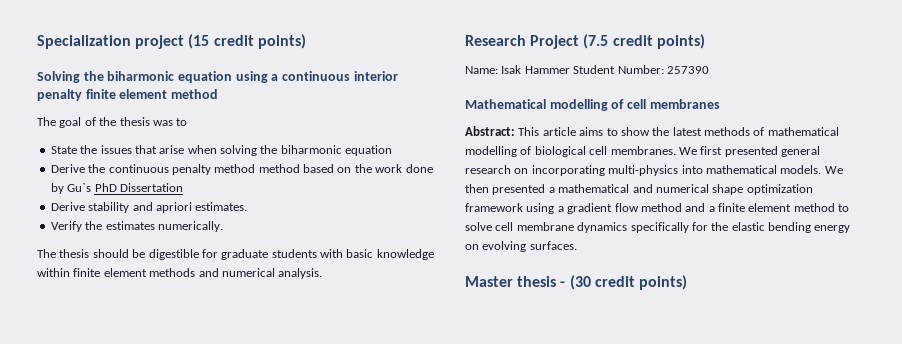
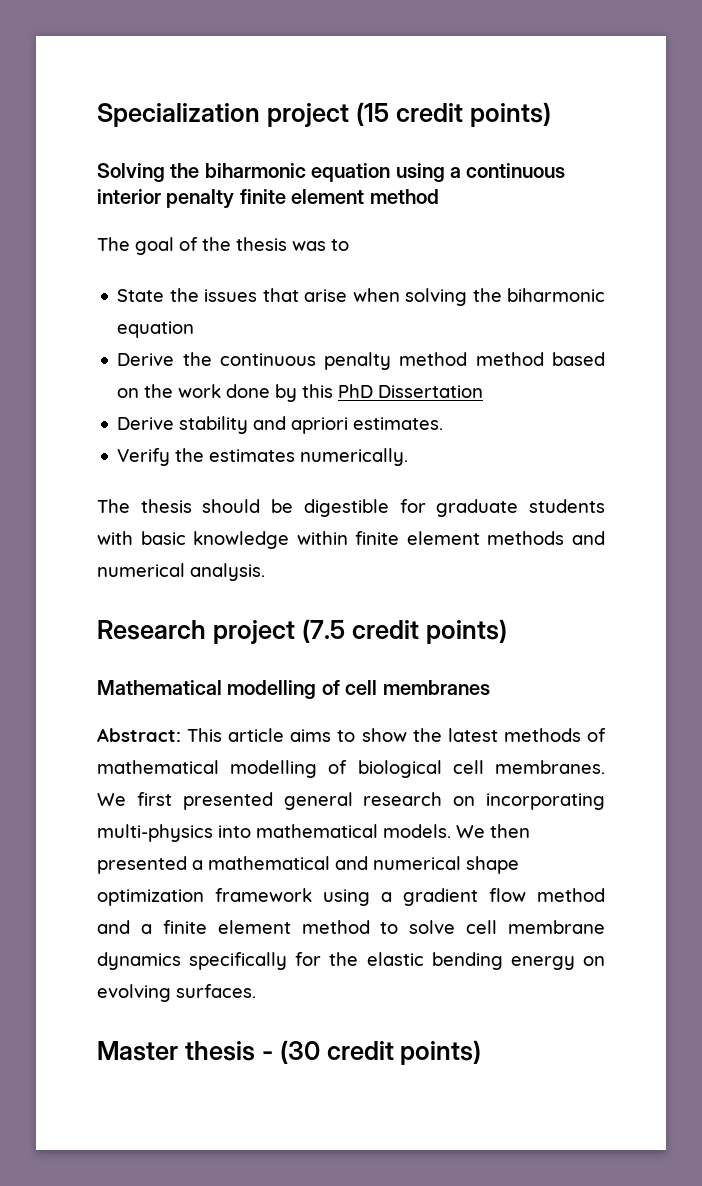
- Derive the continuous penalty method method based on the work done by Gu`s PhD Dissertation
+ Derive the continuous penalty method method based on the work done by this PhD Dissertation
- Research Project (7.5 credit points)
+ Research project (7.5 credit points)
- Name: Isak Hammer Student Number: 257390

